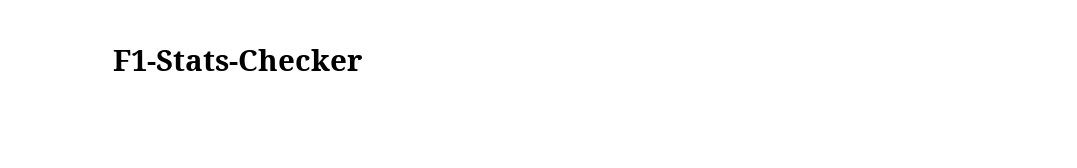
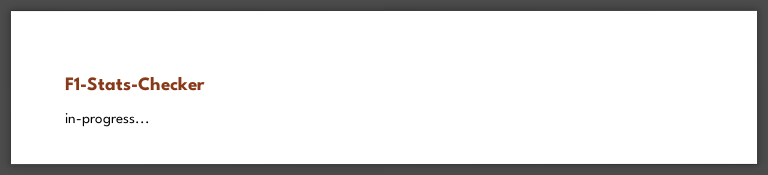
+ in-progress...

